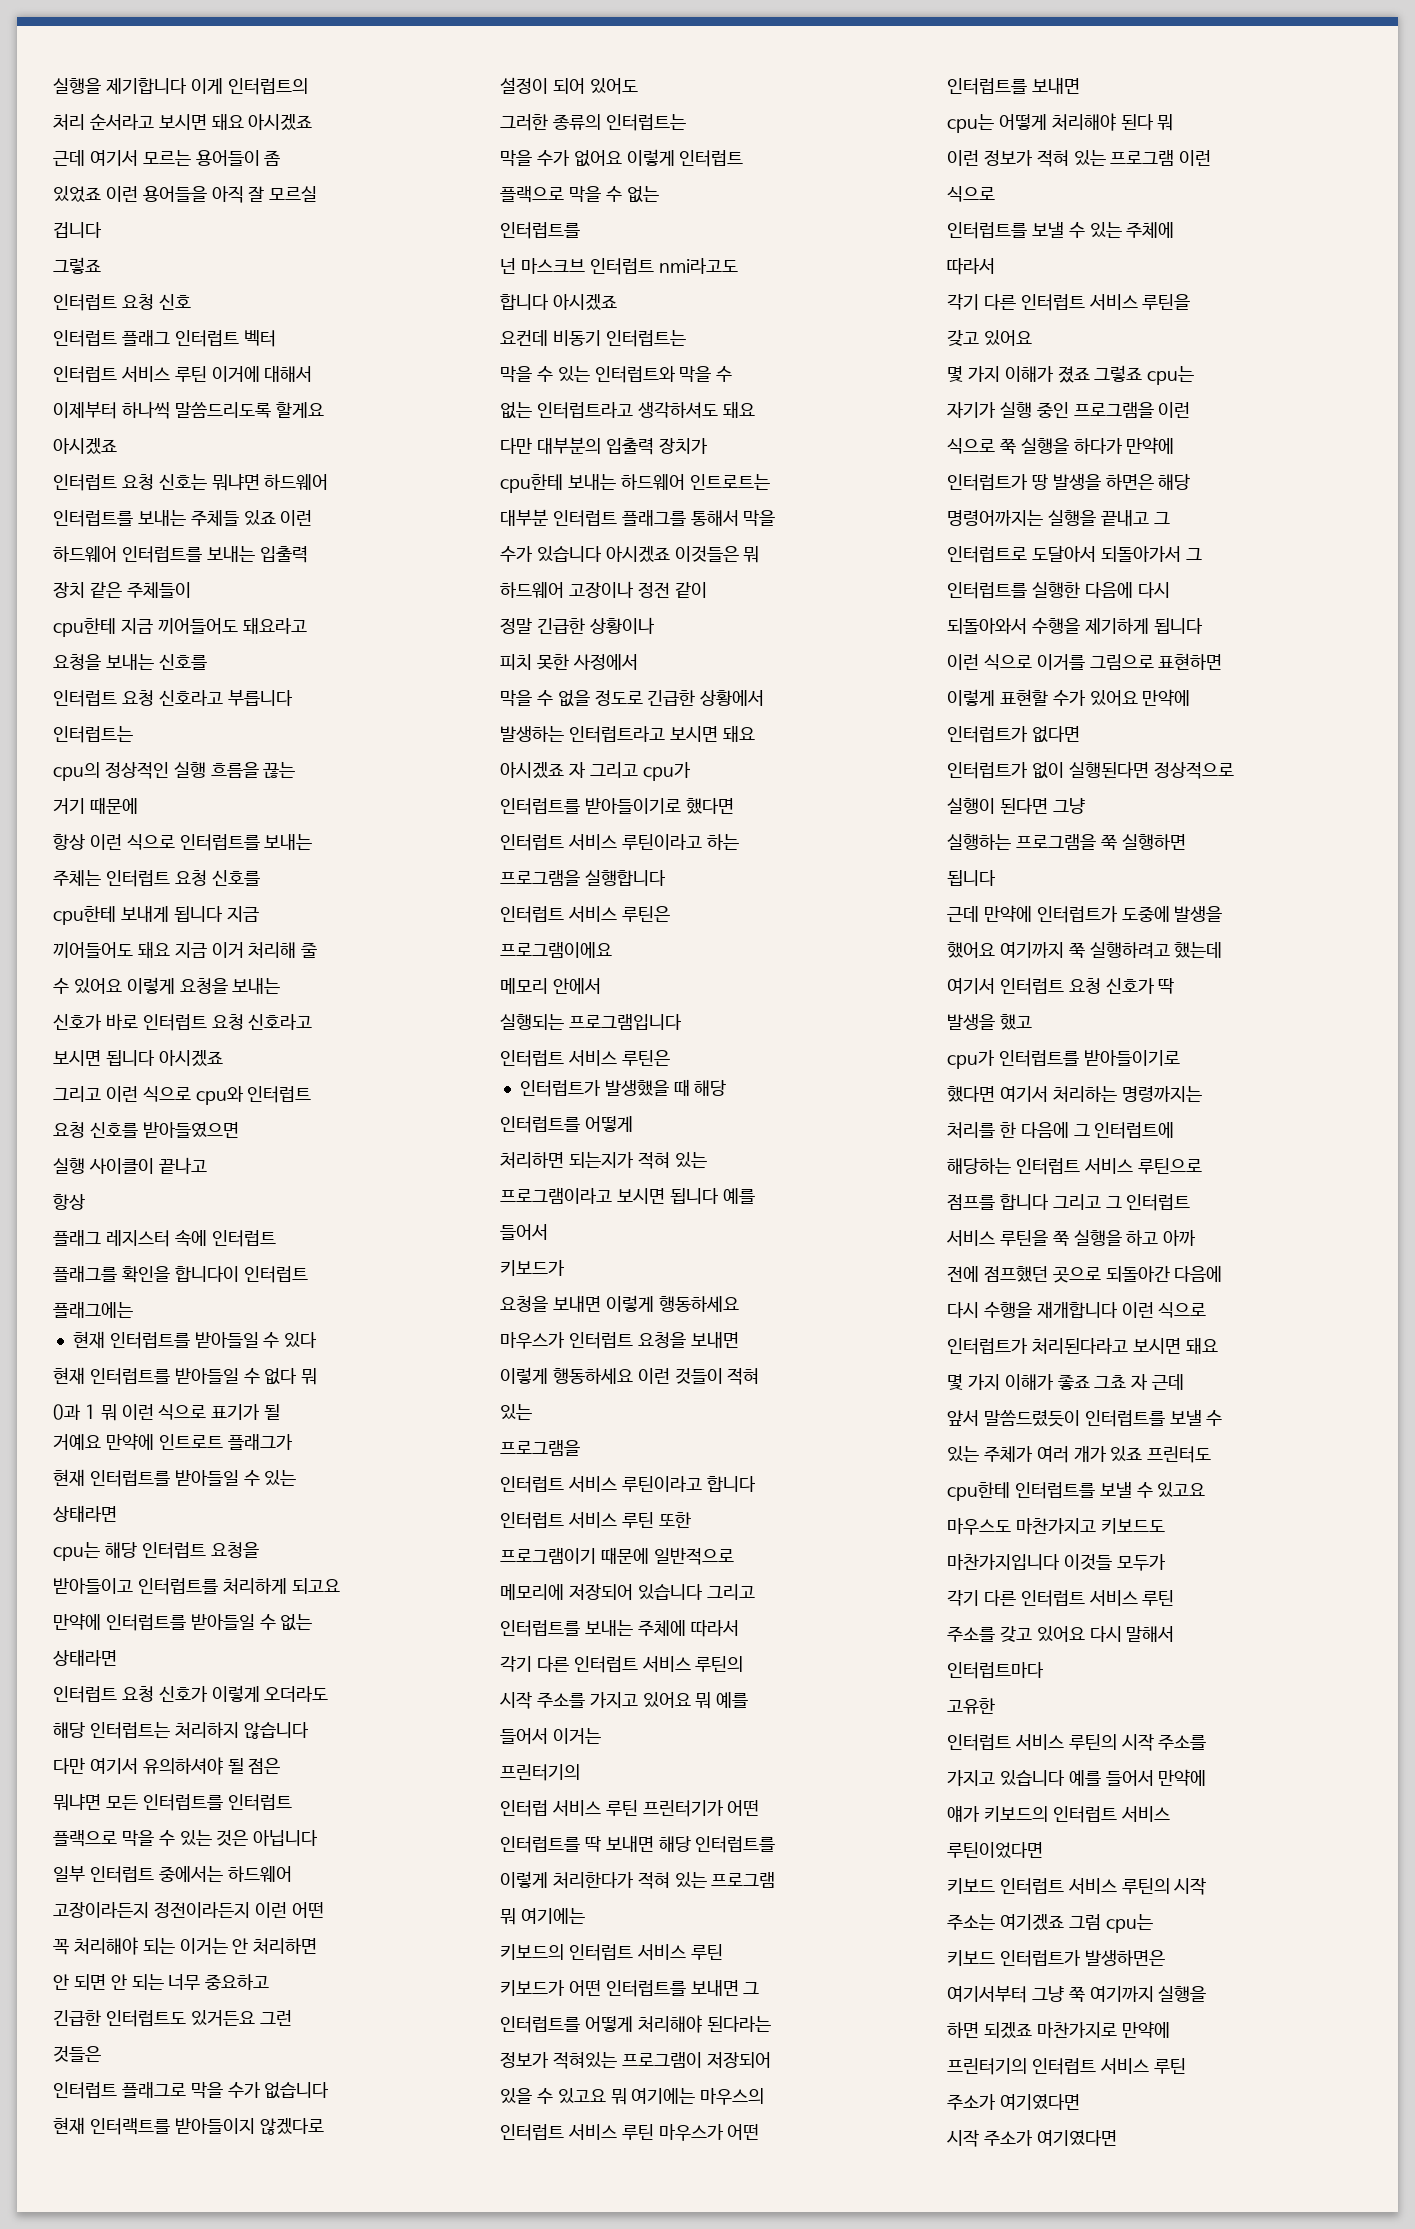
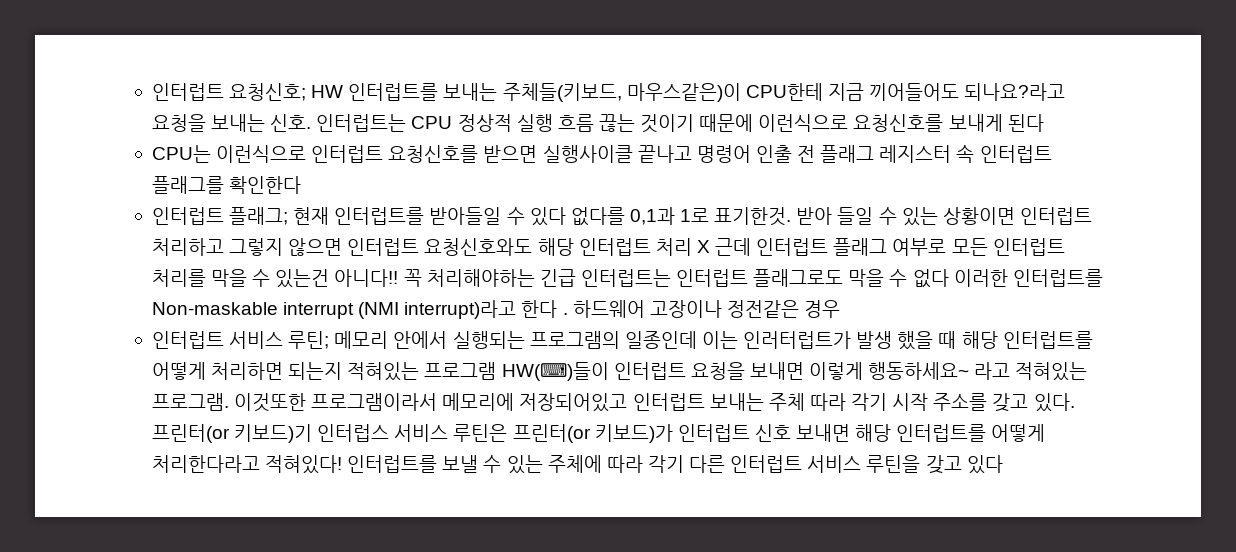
- 실행을 제기합니다 이게 인터럽트의
- 처리 순서라고 보시면 돼요 아시겠죠
- 근데 여기서 모르는 용어들이 좀
- 있었죠 이런 용어들을 아직 잘 모르실
- 겁니다
- 그렇죠
- 인터럽트 요청 신호
- 인터럽트 플래그 인터럽트 벡터
- 인터럽트 서비스 루틴 이거에 대해서
- 이제부터 하나씩 말씀드리도록 할게요
- 아시겠죠
- 인터럽트 요청 신호는 뭐냐면 하드웨어
- 인터럽트를 보내는 주체들 있죠 이런
- 하드웨어 인터럽트를 보내는 입출력
- 장치 같은 주체들이
- cpu한테 지금 끼어들어도 돼요라고
- 요청을 보내는 신호를
- 인터럽트 요청 신호라고 부릅니다
- 인터럽트는
- cpu의 정상적인 실행 흐름을 끊는
- 거기 때문에
- 항상 이런 식으로 인터럽트를 보내는
- 주체는 인터럽트 요청 신호를
- cpu한테 보내게 됩니다 지금
- 끼어들어도 돼요 지금 이거 처리해 줄
- 수 있어요 이렇게 요청을 보내는
- 신호가 바로 인터럽트 요청 신호라고
- 보시면 됩니다 아시겠죠
- 그리고 이런 식으로 cpu와 인터럽트
- 요청 신호를 받아들였으면
- 실행 사이클이 끝나고
- 항상
- 플래그 레지스터 속에 인터럽트
- 플래그를 확인을 합니다이 인터럽트
- 플래그에는
- 현재 인터럽트를 받아들일 수 있다
- 현재 인터럽트를 받아들일 수 없다 뭐
- 0과 1 뭐 이런 식으로 표기가 될
- 거예요 만약에 인트로트 플래그가
- 현재 인터럽트를 받아들일 수 있는
- 상태라면
- cpu는 해당 인터럽트 요청을
- 받아들이고 인터럽트를 처리하게 되고요
- 만약에 인터럽트를 받아들일 수 없는
- 상태라면
- 인터럽트 요청 신호가 이렇게 오더라도
- 해당 인터럽트는 처리하지 않습니다
- 다만 여기서 유의하셔야 될 점은
- 뭐냐면 모든 인터럽트를 인터럽트
- 플랙으로 막을 수 있는 것은 아닙니다
- 일부 인터럽트 중에서는 하드웨어
- 고장이라든지 정전이라든지 이런 어떤
- 꼭 처리해야 되는 이거는 안 처리하면
- 안 되면 안 되는 너무 중요하고
- 긴급한 인터럽트도 있거든요 그런
- 것들은
- 인터럽트 플래그로 막을 수가 없습니다
- 현재 인터랙트를 받아들이지 않겠다로
- 설정이 되어 있어도
- 그러한 종류의 인터럽트는
- 막을 수가 없어요 이렇게 인터럽트
- 플랙으로 막을 수 없는
- 인터럽트를
- 넌 마스크브 인터럽트 nmi라고도
- 합니다 아시겠죠
- 요컨데 비동기 인터럽트는
- 막을 수 있는 인터럽트와 막을 수
- 없는 인터럽트라고 생각하셔도 돼요
- 다만 대부분의 입출력 장치가
- cpu한테 보내는 하드웨어 인트로트는
- 대부분 인터럽트 플래그를 통해서 막을
- 수가 있습니다 아시겠죠 이것들은 뭐
- 하드웨어 고장이나 정전 같이
- 정말 긴급한 상황이나
- 피치 못한 사정에서
- 막을 수 없을 정도로 긴급한 상황에서
- 발생하는 인터럽트라고 보시면 돼요
- 아시겠죠 자 그리고 cpu가
- 인터럽트를 받아들이기로 했다면
- 인터럽트 서비스 루틴이라고 하는
- 프로그램을 실행합니다
- 인터럽트 서비스 루틴은
- 프로그램이에요
- 메모리 안에서
- 실행되는 프로그램입니다
- 인터럽트 서비스 루틴은
- 인터럽트가 발생했을 때 해당
- 인터럽트를 어떻게
- 처리하면 되는지가 적혀 있는
- 프로그램이라고 보시면 됩니다 예를
- 들어서
- 키보드가
- 요청을 보내면 이렇게 행동하세요
- 마우스가 인터럽트 요청을 보내면
- 이렇게 행동하세요 이런 것들이 적혀
- 있는
- 프로그램을
- 인터럽트 서비스 루틴이라고 합니다
- 인터럽트 서비스 루틴 또한
- 프로그램이기 때문에 일반적으로
- 메모리에 저장되어 있습니다 그리고
- 인터럽트를 보내는 주체에 따라서
- 각기 다른 인터럽트 서비스 루틴의
- 시작 주소를 가지고 있어요 뭐 예를
- 들어서 이거는
- 프린터기의
- 인터럽 서비스 루틴 프린터기가 어떤
- 인터럽트를 딱 보내면 해당 인터럽트를
- 이렇게 처리한다가 적혀 있는 프로그램
- 뭐 여기에는
- 키보드의 인터럽트 서비스 루틴
- 키보드가 어떤 인터럽트를 보내면 그
- 인터럽트를 어떻게 처리해야 된다라는
- 정보가 적혀있는 프로그램이 저장되어
- 있을 수 있고요 뭐 여기에는 마우스의
- 인터럽트 서비스 루틴 마우스가 어떤
- 인터럽트를 보내면
- cpu는 어떻게 처리해야 된다 뭐
- 이런 정보가 적혀 있는 프로그램 이런
- 식으로
- 인터럽트를 보낼 수 있는 주체에
- 따라서
- 각기 다른 인터럽트 서비스 루틴을
- 갖고 있어요
- 몇 가지 이해가 졌죠 그렇죠 cpu는
- 자기가 실행 중인 프로그램을 이런
- 식으로 쭉 실행을 하다가 만약에
- 인터럽트가 땅 발생을 하면은 해당
- 명령어까지는 실행을 끝내고 그
- 인터럽트로 도달아서 되돌아가서 그
- 인터럽트를 실행한 다음에 다시
- 되돌아와서 수행을 제기하게 됩니다
- 이런 식으로 이거를 그림으로 표현하면
- 이렇게 표현할 수가 있어요 만약에
- 인터럽트가 없다면
- 인터럽트가 없이 실행된다면 정상적으로
- 실행이 된다면 그냥
- 실행하는 프로그램을 쭉 실행하면
- 됩니다
- 근데 만약에 인터럽트가 도중에 발생을
- 했어요 여기까지 쭉 실행하려고 했는데
- 여기서 인터럽트 요청 신호가 딱
- 발생을 했고
- cpu가 인터럽트를 받아들이기로
- 했다면 여기서 처리하는 명령까지는
- 처리를 한 다음에 그 인터럽트에
- 해당하는 인터럽트 서비스 루틴으로
- 점프를 합니다 그리고 그 인터럽트
- 서비스 루틴을 쭉 실행을 하고 아까
- 전에 점프했던 곳으로 되돌아간 다음에
- 다시 수행을 재개합니다 이런 식으로
- 인터럽트가 처리된다라고 보시면 돼요
- 몇 가지 이해가 좋죠 그쵸 자 근데
- 앞서 말씀드렸듯이 인터럽트를 보낼 수
- 있는 주체가 여러 개가 있죠 프린터도
- cpu한테 인터럽트를 보낼 수 있고요
- 마우스도 마찬가지고 키보드도
- 마찬가지입니다 이것들 모두가
- 각기 다른 인터럽트 서비스 루틴
- 주소를 갖고 있어요 다시 말해서
- 인터럽트마다
- 고유한
- 인터럽트 서비스 루틴의 시작 주소를
- 가지고 있습니다 예를 들어서 만약에
- 얘가 키보드의 인터럽트 서비스
- 루틴이었다면
- 키보드 인터럽트 서비스 루틴의 시작
- 주소는 여기겠죠 그럼 cpu는
- 키보드 인터럽트가 발생하면은
- 여기서부터 그냥 쭉 여기까지 실행을
- 하면 되겠죠 마찬가지로 만약에
- 프린터기의 인터럽트 서비스 루틴
- 주소가 여기였다면
- 시작 주소가 여기였다면
+ 인터럽트 요청신호; HW 인터럽트를 보내는 주체들(키보드, 마우스같은)이 CPU한테 지금 끼어들어도 되나요?라고 요청을 보내는 신호. 인터럽트는 CPU 정상적 실행 흐름 끊는 것이기 때문에 이런식으로 요청신호를 보내게 된다
+ CPU는 이런식으로 인터럽트 요청신호를 받으면 실행사이클 끝나고 명령어 인출 전 플래그 레지스터 속 인터럽트 플래그를 확인한다
+ 인터럽트 플래그; 현재 인터럽트를 받아들일 수 있다 없다를 0,1과 1로 표기한것. 받아 들일 수 있는 상황이면 인터럽트 처리하고 그렇지 않으면 인터럽트 요청신호와도 해당 인터럽트 처리 X 근데 인터럽트 플래그 여부로 모든 인터럽트 처리를 막을 수 있는건 아니다!! 꼭 처리해야하는 긴급 인터럽트는 인터럽트 플래그로도 막을 수 없다 이러한 인터럽트를 Non-maskable interrupt (NMI interrupt)라고 한다 . 하드웨어 고장이나 정전같은 경우
+ 인터럽트 서비스 루틴; 메모리 안에서 실행되는 프로그램의 일종인데 이는 인러터럽트가 발생 했을 때 해당 인터럽트를 어떻게 처리하면 되는지 적혀있는 프로그램 HW(⌨)들이 인터럽트 요청을 보내면 이렇게 행동하세요~ 라고 적혀있는 프로그램. 이것또한 프로그램이라서 메모리에 저장되어있고 인터럽트 보내는 주체 따라 각기 시작 주소를 갖고 있다. 프린터(or 키보드)기 인터럽스 서비스 루틴은 프린터(or 키보드)가 인터럽트 신호 보내면 해당 인터럽트를 어떻게 처리한다라고 적혀있다! 인터럽트를 보낼 수 있는 주체에 따라 각기 다른 인터럽트 서비스 루틴을 갖고 있다

